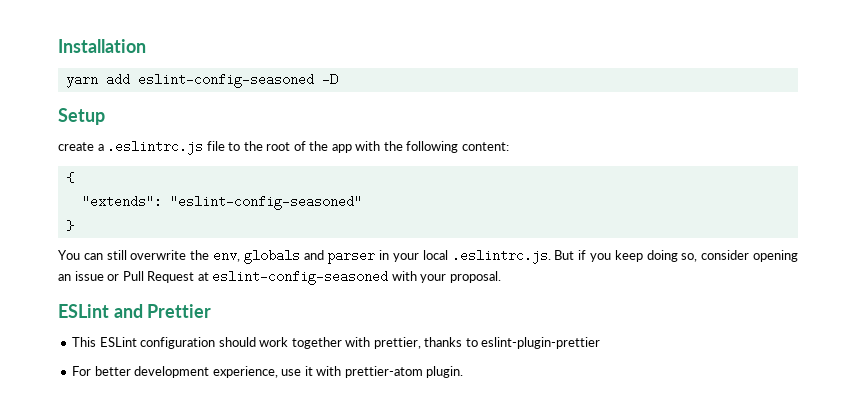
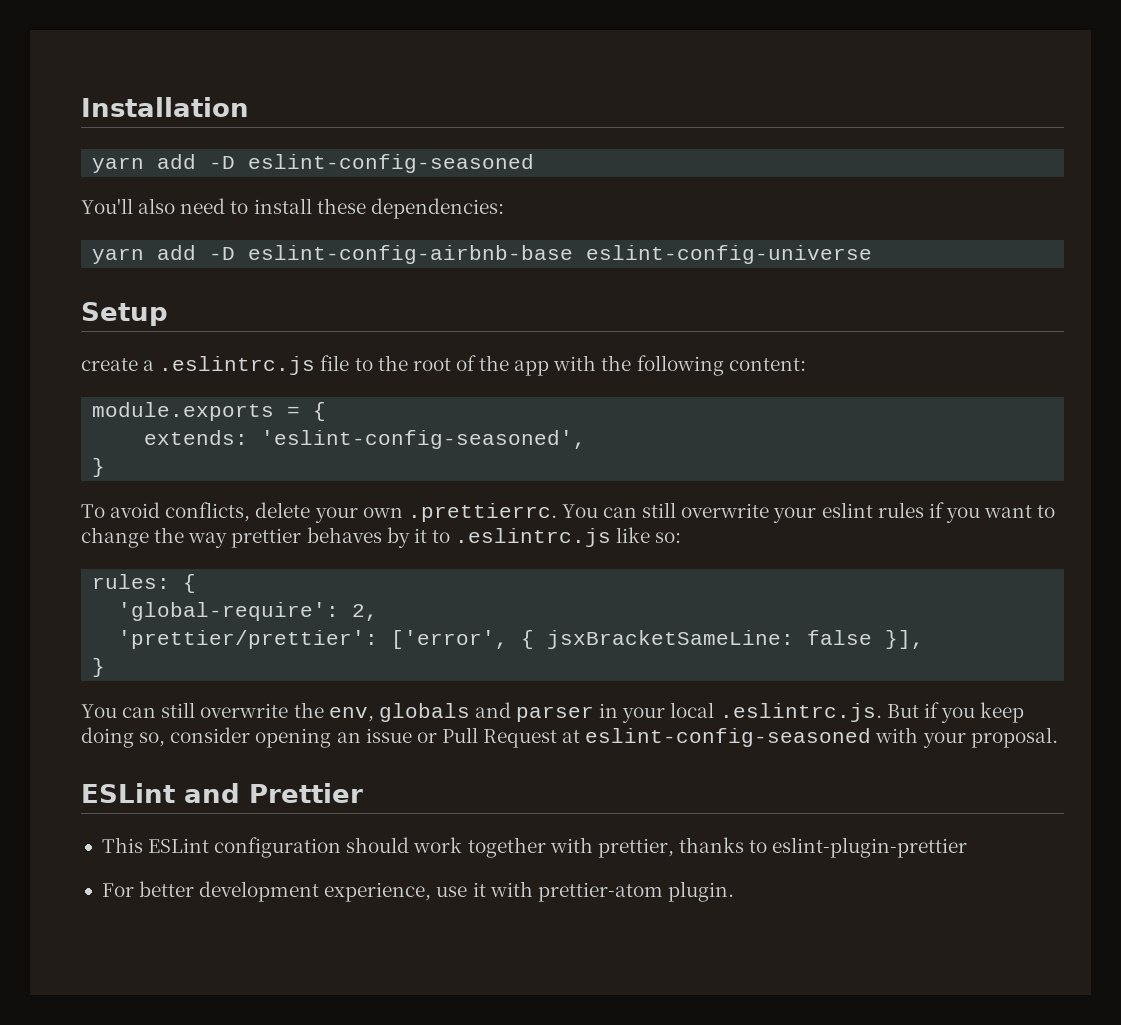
- yarn add eslint-config-seasoned -D
+ yarn add -D eslint-config-seasoned
+ You'll also need to install these dependencies:
+ yarn add -D eslint-config-airbnb-base eslint-config-universe
- {
- "extends": "eslint-config-seasoned"
+ module.exports = {
+ extends: 'eslint-config-seasoned',
+ }
+ To avoid conflicts, delete your own .prettierrc. You can still overwrite your eslint rules if you want to change the way prettier behaves by it to .eslintrc.js like so:
+ rules: {
+ 'global-require': 2,
+ 'prettier/prettier': ['error', { jsxBracketSameLine: false }],

